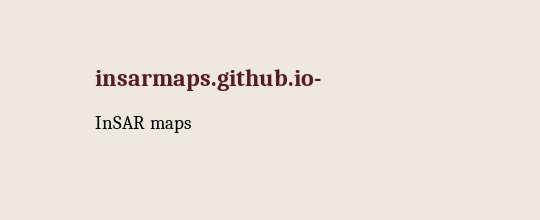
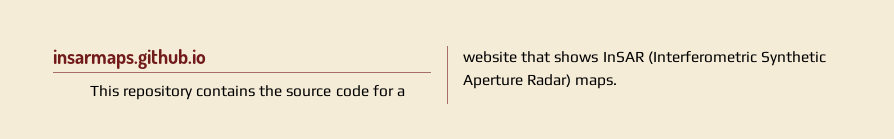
- insarmaps.github.io-
- InSAR maps
+ insarmaps.github.io
+ This repository contains the source code for a website that shows InSAR (Interferometric Synthetic Aperture Radar) maps.

